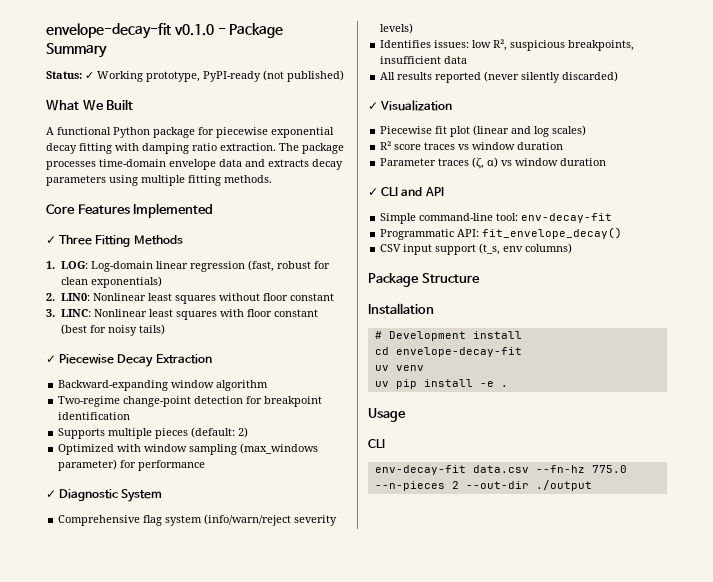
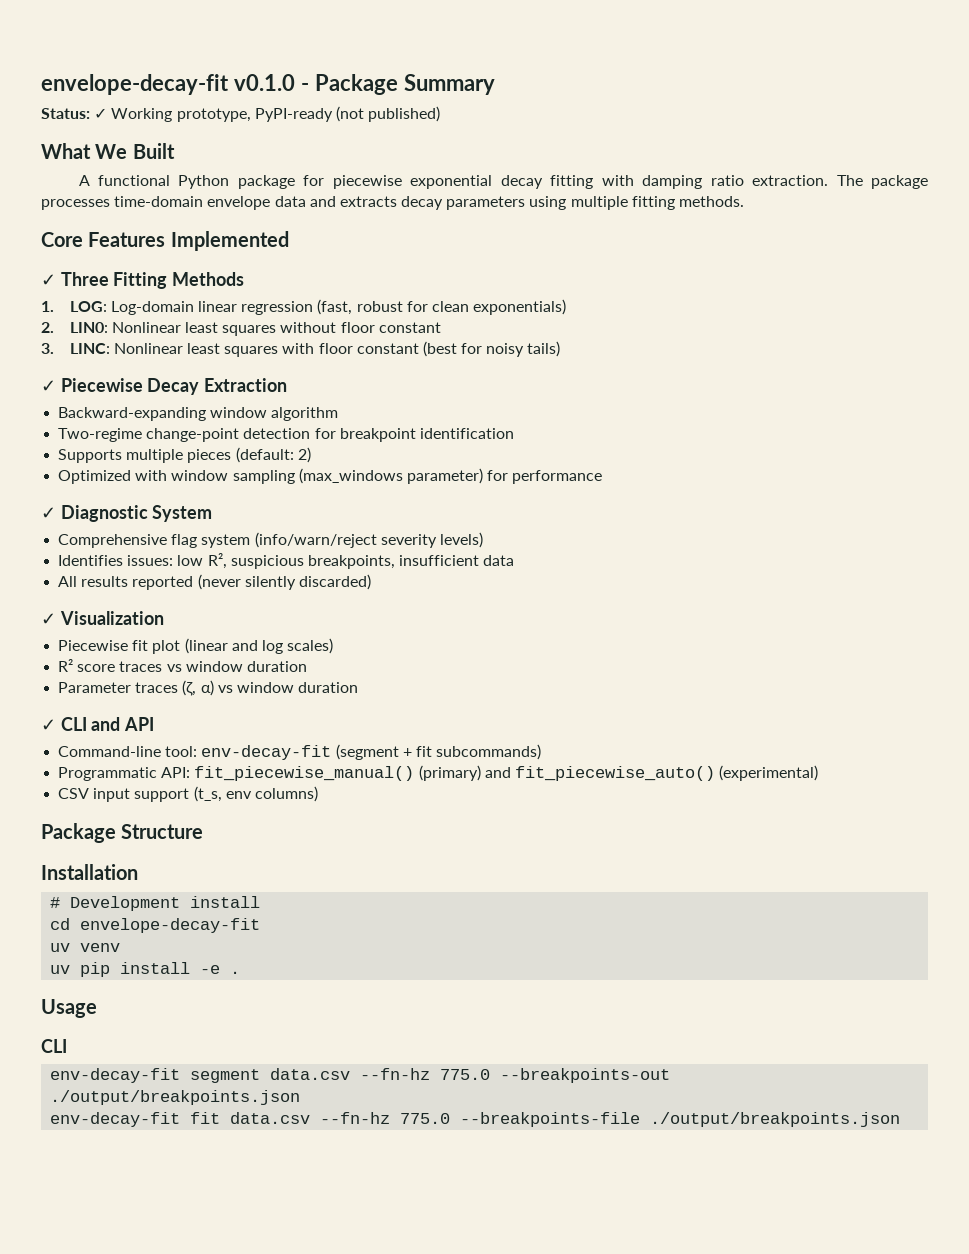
- Simple command-line tool: env-decay-fit
- Programmatic API: fit_envelope_decay()
+ Command-line tool: env-decay-fit (segment + fit subcommands)
+ Programmatic API: fit_piecewise_manual() (primary) and fit_piecewise_auto() (experimental)
- env-decay-fit data.csv --fn-hz 775.0 --n-pieces 2 --out-dir ./output
+ env-decay-fit segment data.csv --fn-hz 775.0 --breakpoints-out ./output/breakpoints.json
+ env-decay-fit fit data.csv --fn-hz 775.0 --breakpoints-file ./output/breakpoints.json

